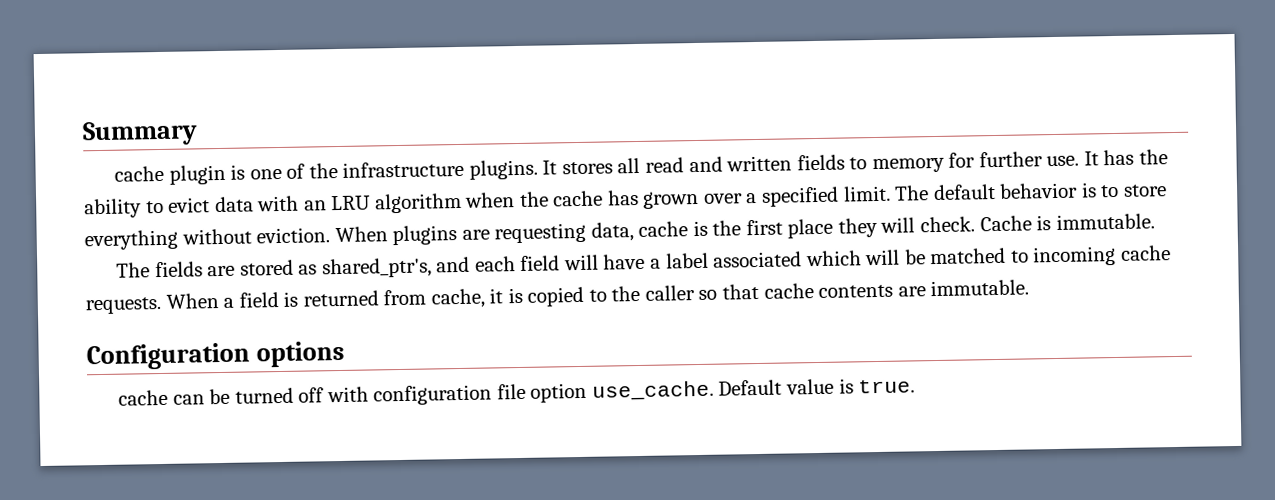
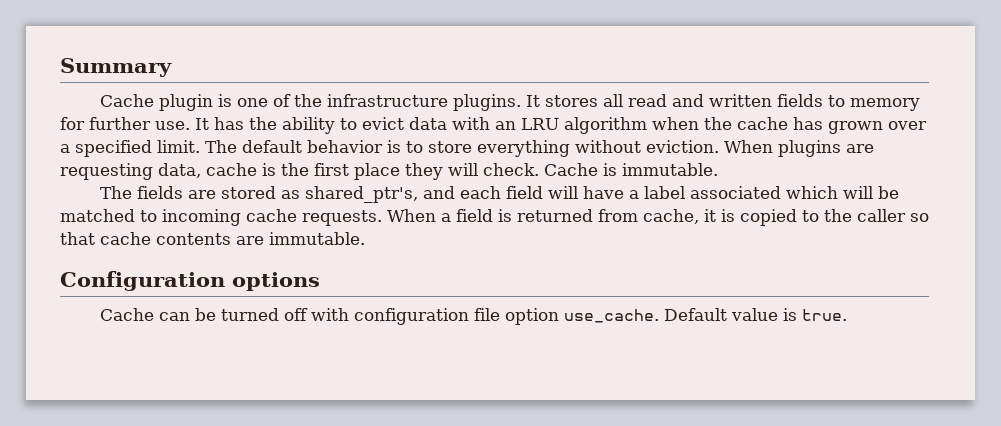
- cache plugin is one of the infrastructure plugins.
+ Cache plugin is one of the infrastructure plugins.
- cache can be turned off with configuration file option use_cache.
+ Cache can be turned off with configuration file option use_cache.

